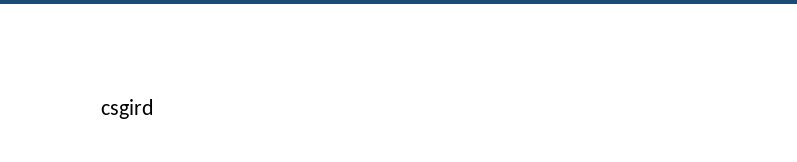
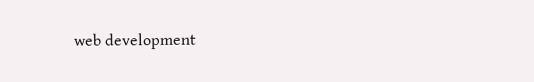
- csgird
+ web development

